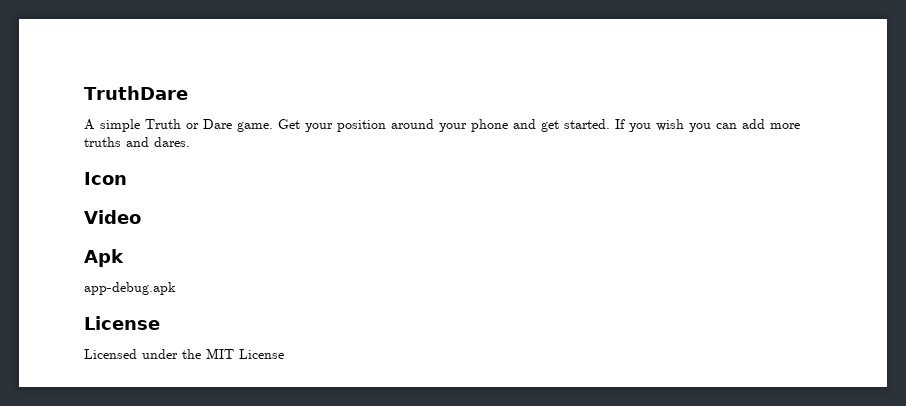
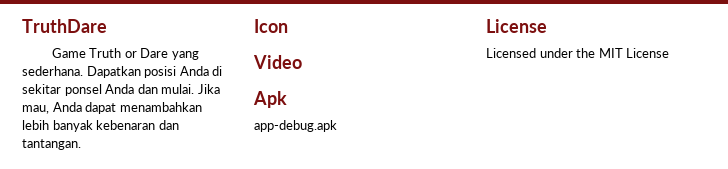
- A simple Truth or Dare game. Get your position around your phone and get started. If you wish you can add more truths and dares.
+ Game Truth or Dare yang sederhana. Dapatkan posisi Anda di sekitar ponsel Anda dan mulai. Jika mau, Anda dapat menambahkan lebih banyak kebenaran dan tantangan.

